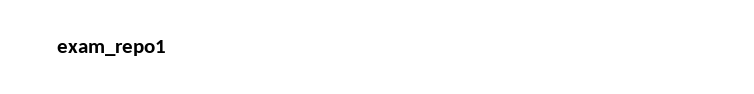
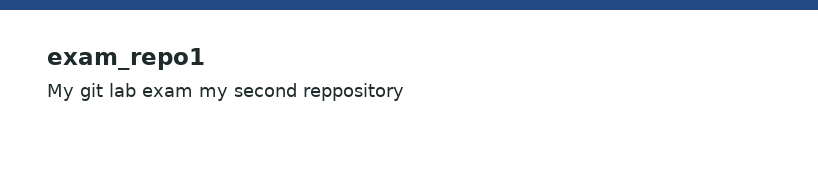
+ My git lab exam my second reppository

